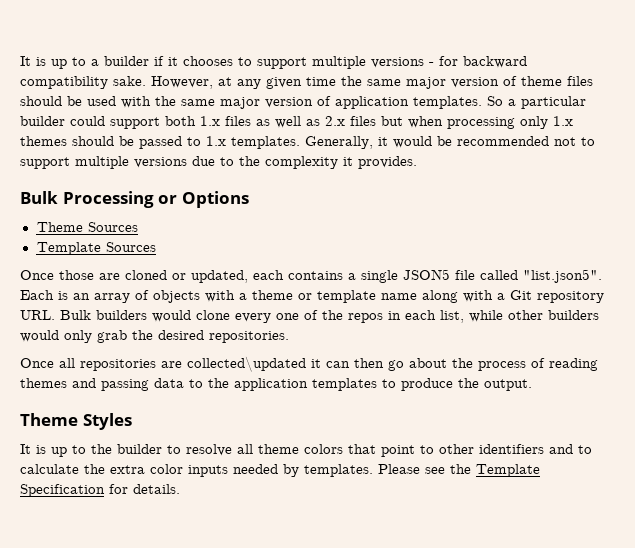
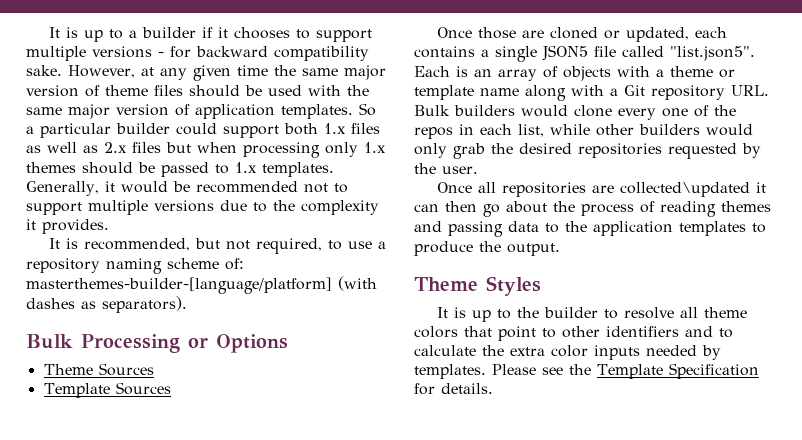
+ It is recommended, but not required, to use a repository naming scheme of: masterthemes-builder-[language/platform] (with dashes as separators).
- Once those are cloned or updated, each contains a single JSON5 file called "list.json5". Each is an array of objects with a theme or template name along with a Git repository URL. Bulk builders would clone every one of the repos in each list, while other builders would only grab the desired repositories.
+ Once those are cloned or updated, each contains a single JSON5 file called "list.json5". Each is an array of objects with a theme or template name along with a Git repository URL. Bulk builders would clone every one of the repos in each list, while other builders would only grab the desired repositories requested by the user.

